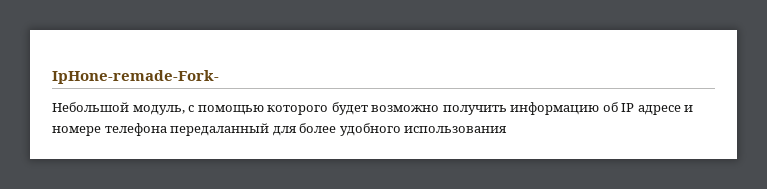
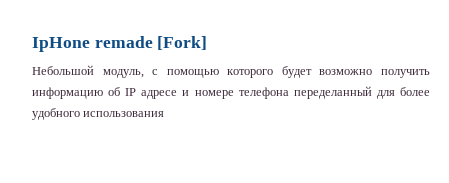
- IpHone-remade-Fork-
+ IpHone remade [Fork]
- Небольшой модуль, с помощью которого будет возможно получить информацию об IP адресе и номере телефона передаланный для более удобного использования
+ Небольшой модуль, с помощью которого будет возможно получить информацию об IP адресе и номере телефона переделанный для более удобного использования

